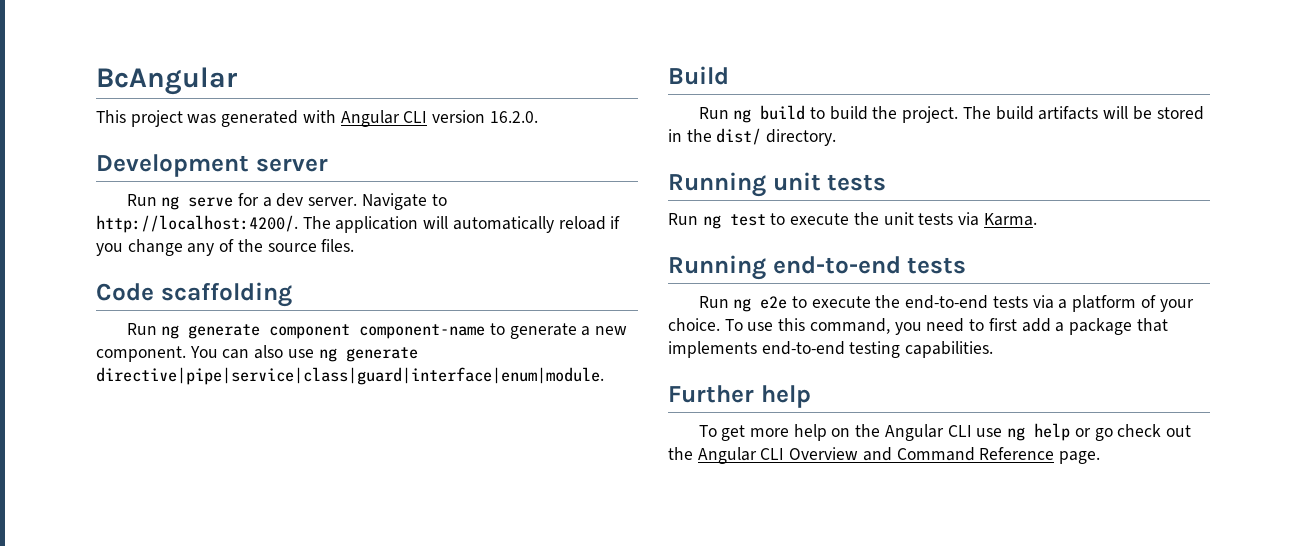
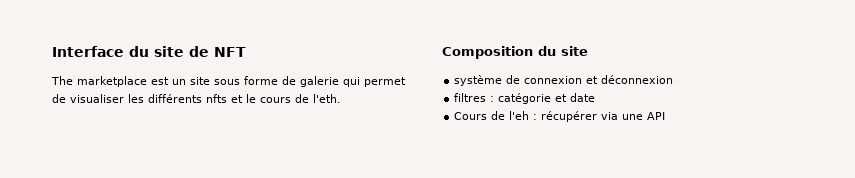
- BcAngular
- This project was generated with Angular CLI version 16.2.0.
- Development server
- Run ng serve for a dev server. Navigate to http://localhost:4200/. The application will automatically reload if you change any of the source files.
- Code scaffolding
- Run ng generate component component-name to generate a new component. You can also use ng generate directive|pipe|service|class|guard|interface|enum|module.
- Build
- Run ng build to build the project. The build artifacts will be stored in the dist/ directory.
- Running unit tests
- Run ng test to execute the unit tests via Karma.
- Running end-to-end tests
- Run ng e2e to execute the end-to-end tests via a platform of your choice. To use this command, you need to first add a package that implements end-to-end testing capabilities.
- Further help
- To get more help on the Angular CLI use ng help or go check out the Angular CLI Overview and Command Reference page.
+ Interface du site de NFT
+ The marketplace est un site sous forme de galerie qui permet de visualiser les différents nfts et le cours de l'eth.
+ Composition du site
+ système de connexion et déconnexion
+ filtres : catégorie et date
+ Cours de l'eh : récupérer via une API

